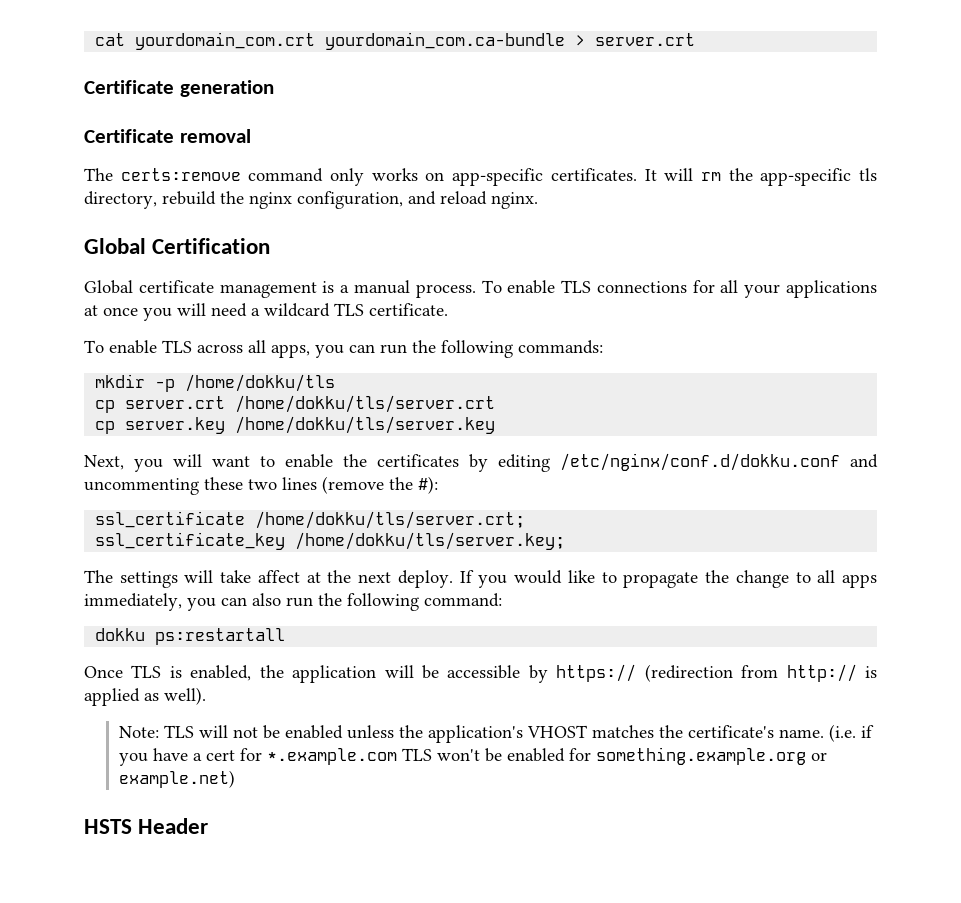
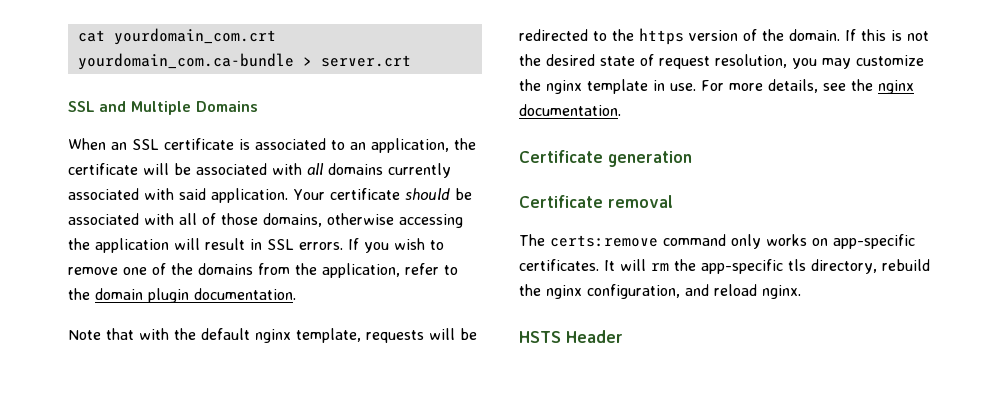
+ SSL and Multiple Domains
+ When an SSL certificate is associated to an application, the certificate will be associated with all domains currently associated with said application. Your certificate should be associated with all of those domains, otherwise accessing the application will result in SSL errors. If you wish to remove one of the domains from the application, refer to the domain plugin documentation.
+ Note that with the default nginx template, requests will be redirected to the https version of the domain. If this is not the desired state of request resolution, you may customize the nginx template in use. For more details, see the nginx documentation.
- Global Certification
- Global certificate management is a manual process. To enable TLS connections for all your applications at once you will need a wildcard TLS certificate.
- To enable TLS across all apps, you can run the following commands:
- mkdir -p /home/dokku/tls
- cp server.crt /home/dokku/tls/server.crt
- cp server.key /home/dokku/tls/server.key
- Next, you will want to enable the certificates by editing /etc/nginx/conf.d/dokku.conf and uncommenting these two lines (remove the #):
- ssl_certificate /home/dokku/tls/server.crt;
- ssl_certificate_key /home/dokku/tls/server.key;
- The settings will take affect at the next deploy. If you would like to propagate the change to all apps immediately, you can also run the following command:
- dokku ps:restartall
- Once TLS is enabled, the application will be accessible by https:// (redirection from http:// is applied as well).
- Note: TLS will not be enabled unless the application's VHOST matches the certificate's name. (i.e. if you have a cert for *.example.com TLS won't be enabled for something.example.org or example.net)

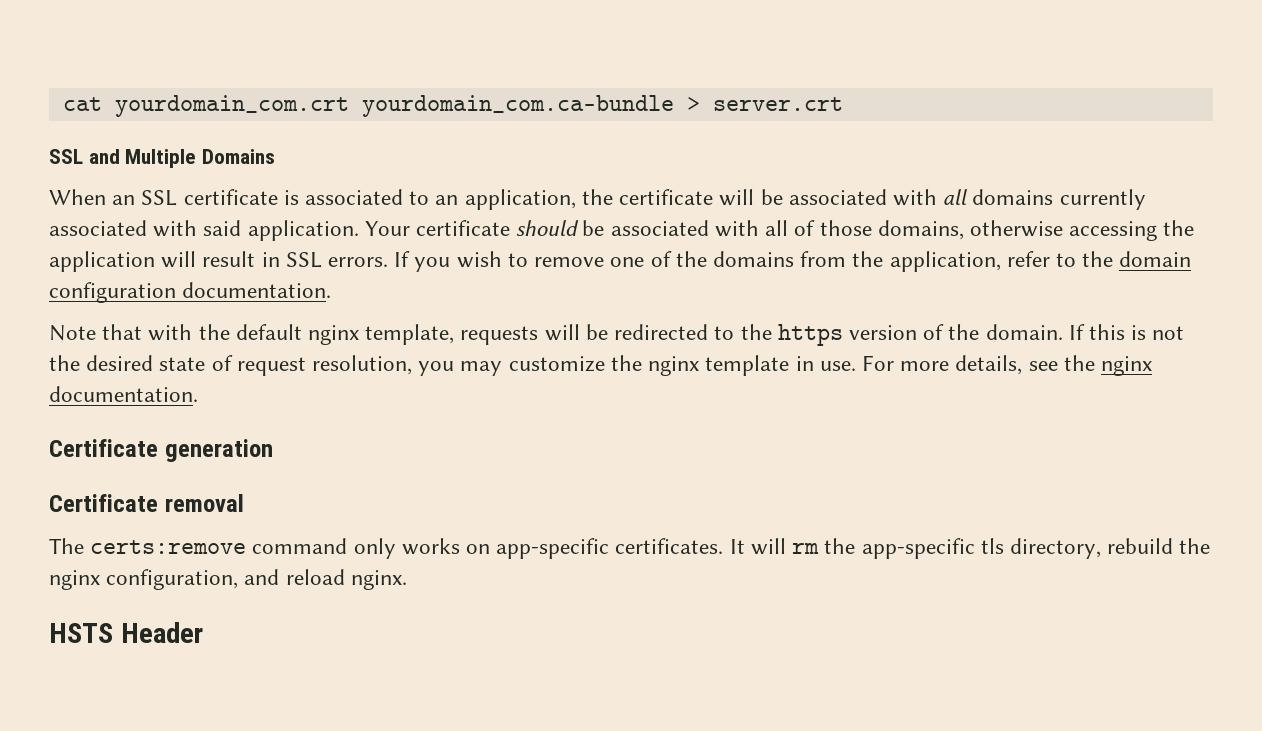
- If you wish to remove one of the domains from the application, refer to the domain plugin documentation.
+ If you wish to remove one of the domains from the application, refer to the domain configuration documentation.

